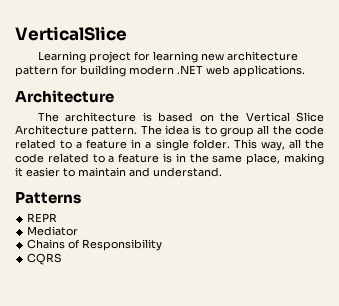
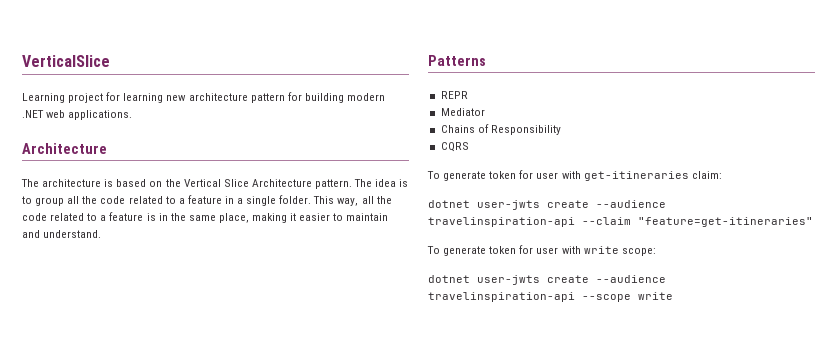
+ To generate token for user with get-itineraries claim:
+ dotnet user-jwts create --audience travelinspiration-api --claim "feature=get-itineraries"
+ To generate token for user with write scope:
+ dotnet user-jwts create --audience travelinspiration-api --scope write

